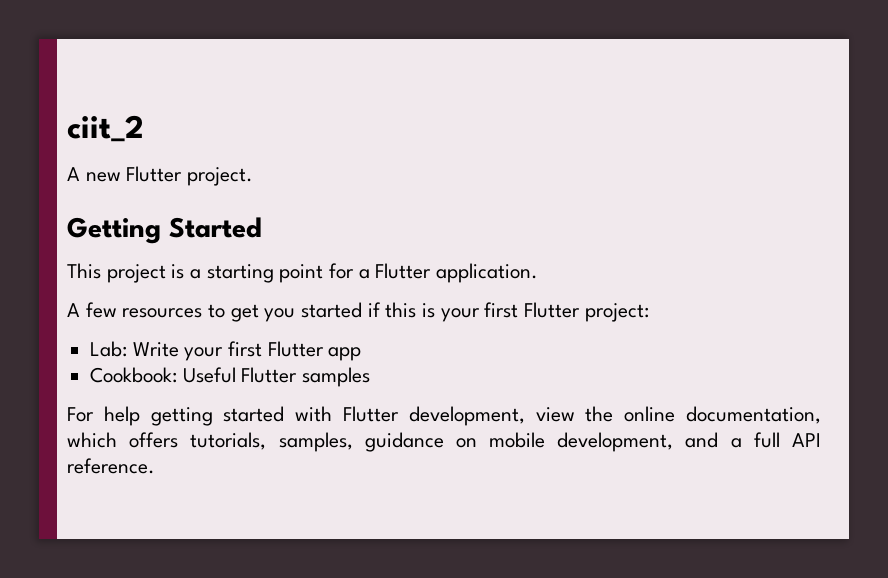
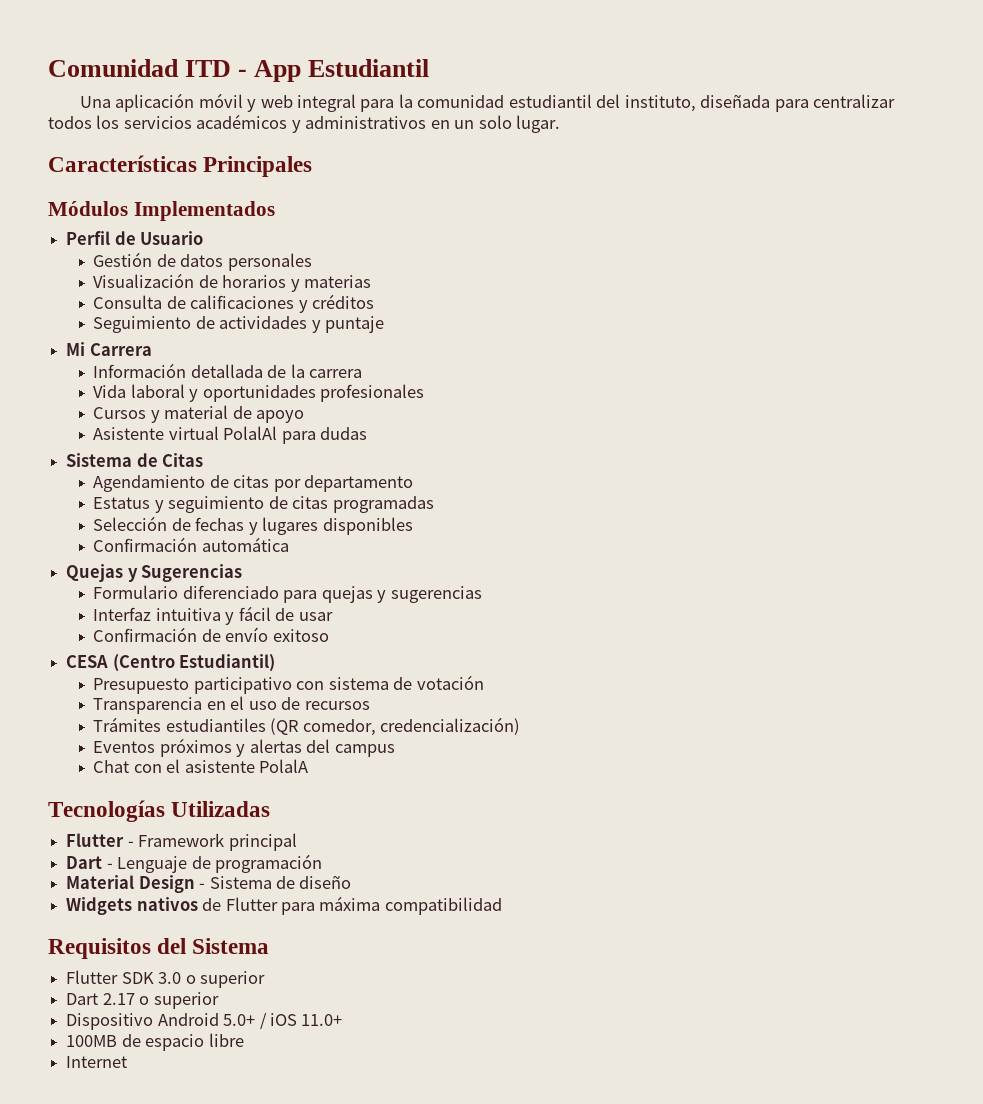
- ciit_2
- A new Flutter project.
- Getting Started
- This project is a starting point for a Flutter application.
- A few resources to get you started if this is your first Flutter project:
- Lab: Write your first Flutter app
- Cookbook: Useful Flutter samples
- For help getting started with Flutter development, view the online documentation, which offers tutorials, samples, guidance on mobile development, and a full API reference.
+ Comunidad ITD - App Estudiantil
+ Una aplicación móvil y web integral para la comunidad estudiantil del instituto, diseñada para centralizar todos los servicios académicos y administrativos en un solo lugar.
+ Características Principales
+ Módulos Implementados
+ Perfil de Usuario
+ Gestión de datos personales
+ Visualización de horarios y materias
+ Consulta de calificaciones y créditos
+ Seguimiento de actividades y puntaje
+ Mi Carrera
+ Información detallada de la carrera
+ Vida laboral y oportunidades profesionales
+ Cursos y material de apoyo
+ Asistente virtual PolalAl para dudas
+ Sistema de Citas
+ Agendamiento de citas por departamento
+ Estatus y seguimiento de citas programadas
+ Selección de fechas y lugares disponibles
+ Confirmación automática
+ Quejas y Sugerencias
+ Formulario diferenciado para quejas y sugerencias
+ Interfaz intuitiva y fácil de usar
+ Confirmación de envío exitoso
+ CESA (Centro Estudiantil)
+ Presupuesto participativo con sistema de votación
+ Transparencia en el uso de recursos
+ Trámites estudiantiles (QR comedor, credencialización)
+ Eventos próximos y alertas del campus
+ Chat con el asistente PolalA
+ Tecnologías Utilizadas
+ Flutter - Framework principal
+ Dart - Lenguaje de programación
+ Material Design - Sistema de diseño
+ Widgets nativos de Flutter para máxima compatibilidad
+ Requisitos del Sistema
+ Flutter SDK 3.0 o superior
+ Dart 2.17 o superior
+ Dispositivo Android 5.0+ / iOS 11.0+
+ 100MB de espacio libre
+ Internet

